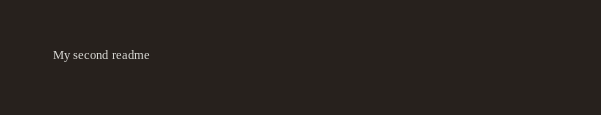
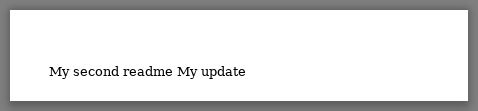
- My second readme
+ My second readme My update

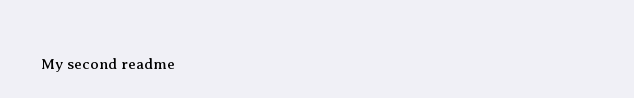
- My second readme My update
+ My second readme

